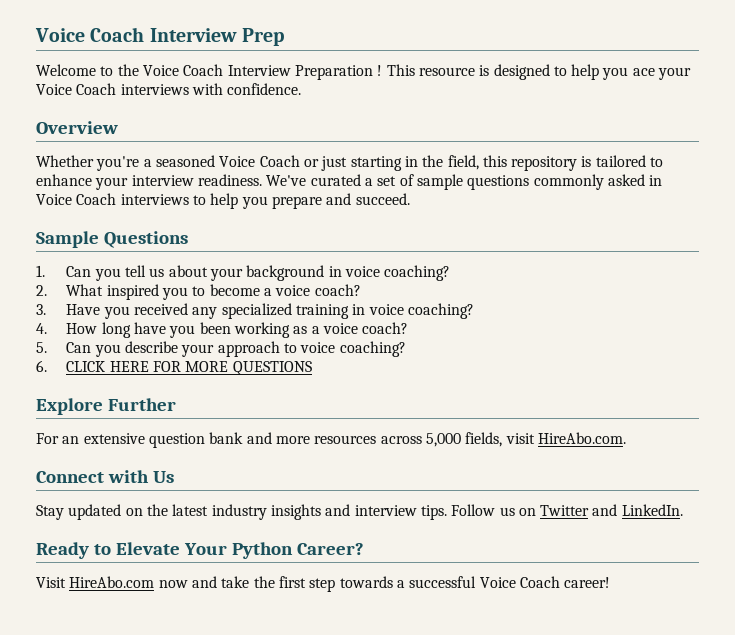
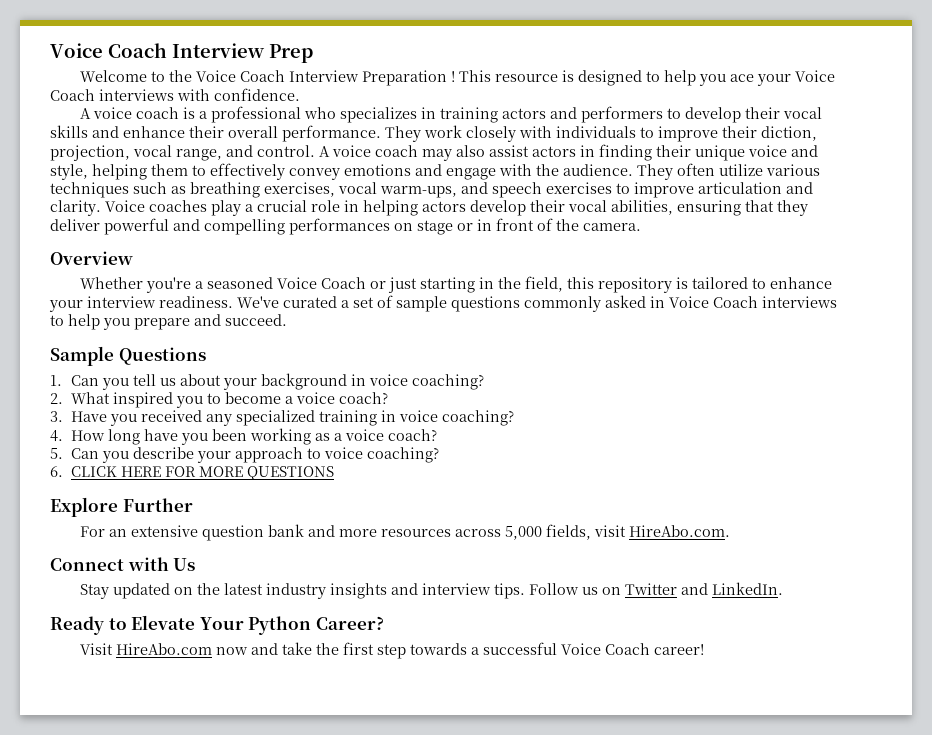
+ A voice coach is a professional who specializes in training actors and performers to develop their vocal skills and enhance their overall performance. They work closely with individuals to improve their diction, projection, vocal range, and control. A voice coach may also assist actors in finding their unique voice and style, helping them to effectively convey emotions and engage with the audience. They often utilize various techniques such as breathing exercises, vocal warm-ups, and speech exercises to improve articulation and clarity. Voice coaches play a crucial role in helping actors develop their vocal abilities, ensuring that they deliver powerful and compelling performances on stage or in front of the camera.

